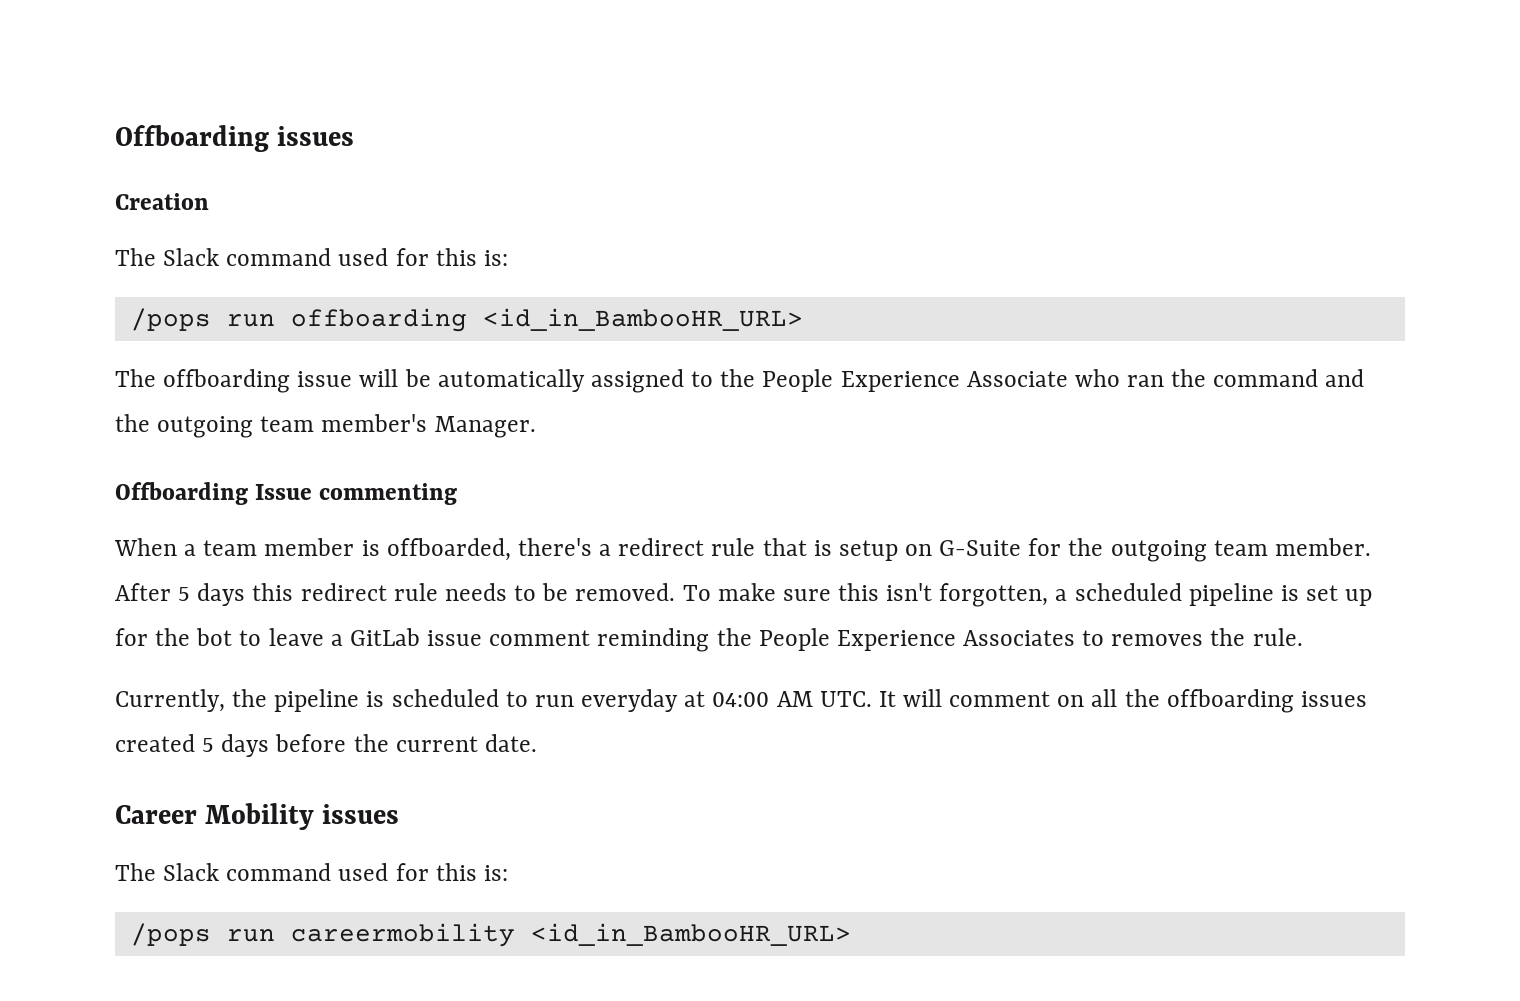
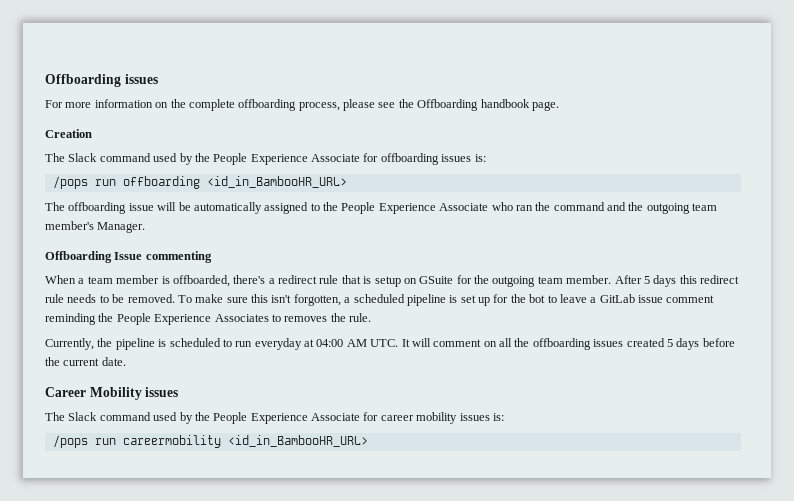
+ For more information on the complete offboarding process, please see the Offboarding handbook page.
  Creation
- The Slack command used for this is:
+ The Slack command used by the People Experience Associate for offboarding issues is:
- When a team member is offboarded, there's a redirect rule that is setup on G-Suite for the outgoing team member.
+ When a team member is offboarded, there's a redirect rule that is setup on GSuite for the outgoing team member.
  Career Mobility issues
- The Slack command used for this is:
+ The Slack command used by the People Experience Associate for career mobility issues is:

